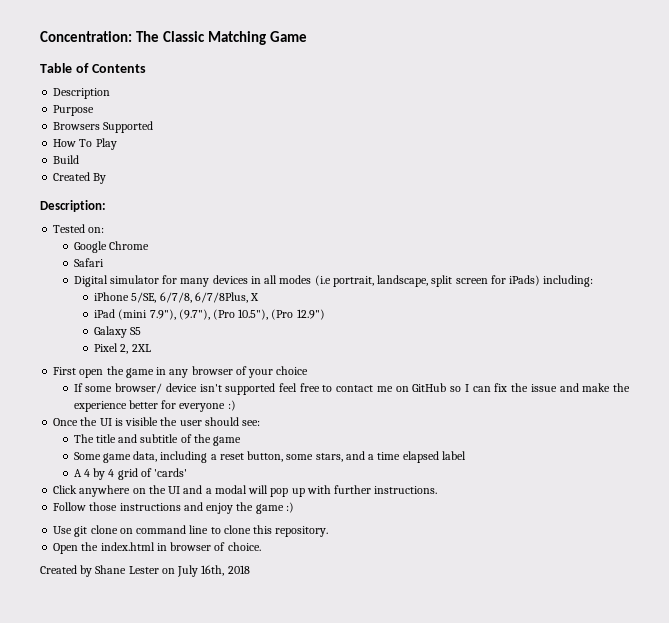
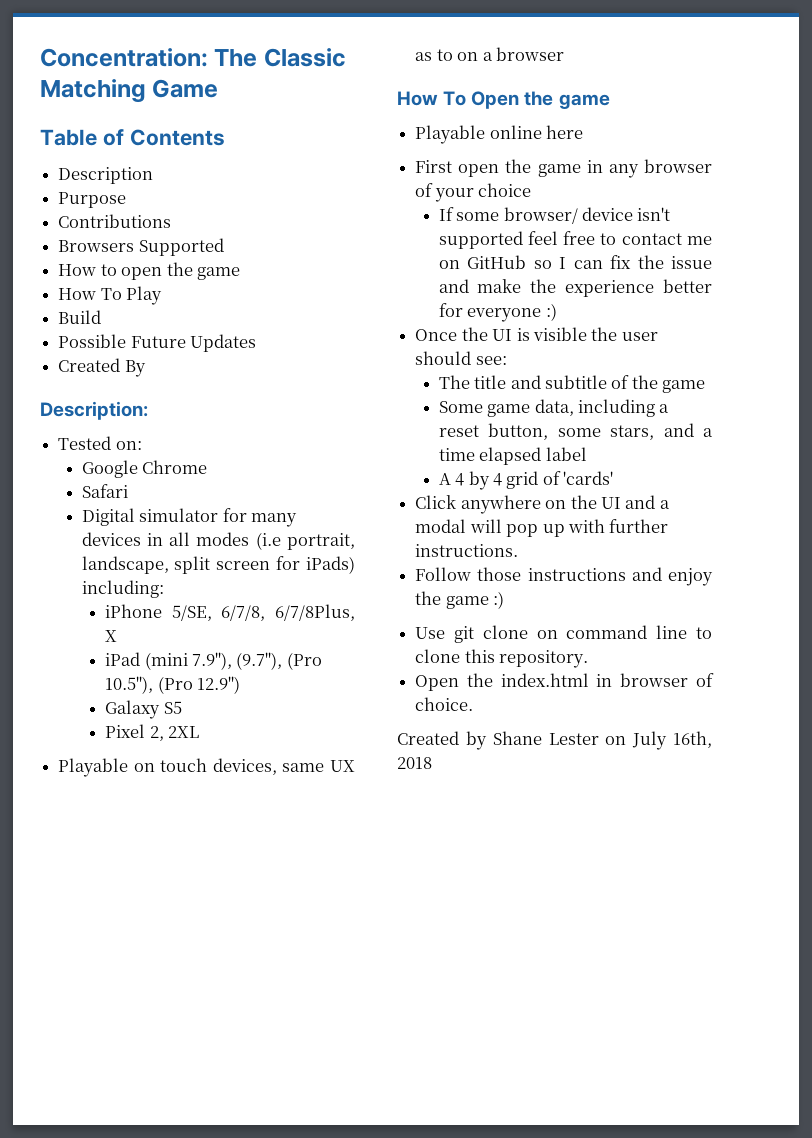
+ Contributions
+ How to open the game
+ Possible Future Updates
+ Playable on touch devices, same UX as to on a browser
+ How To Open the game
+ Playable online here

